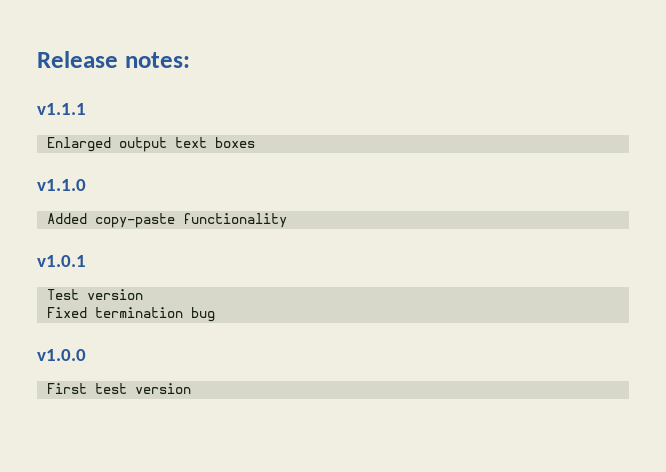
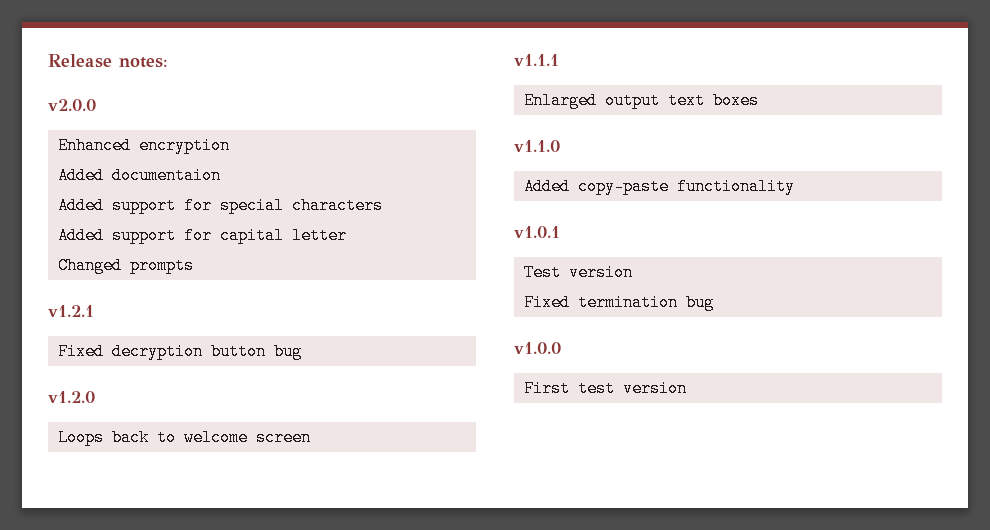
+ v2.0.0
+ Enhanced encryption
+ Added documentaion
+ Added support for special characters
+ Added support for capital letter
+ Changed prompts
+ v1.2.1
+ Fixed decryption button bug
+ v1.2.0
+ Loops back to welcome screen

